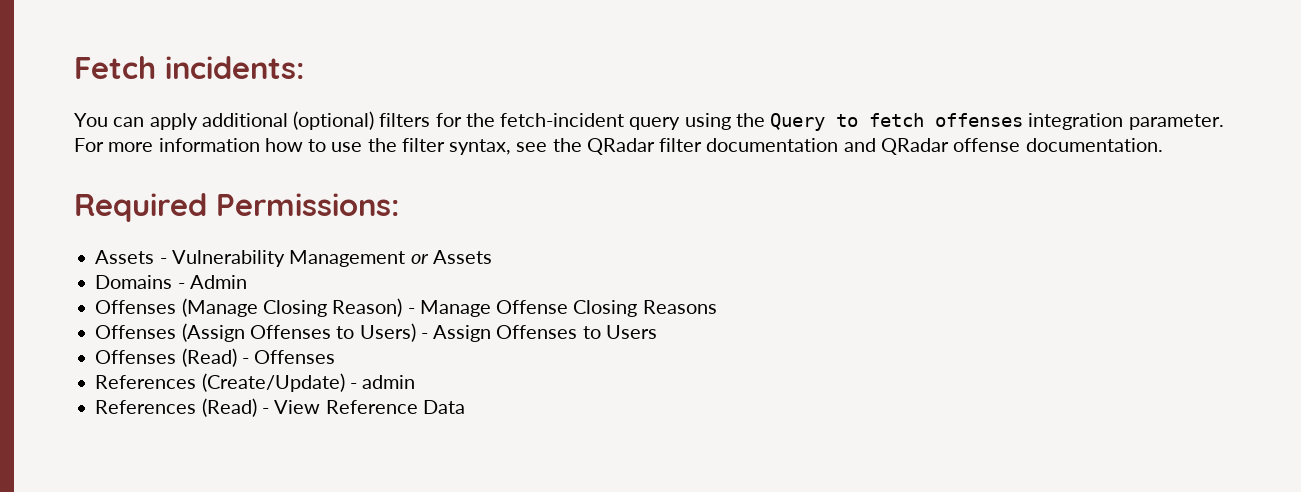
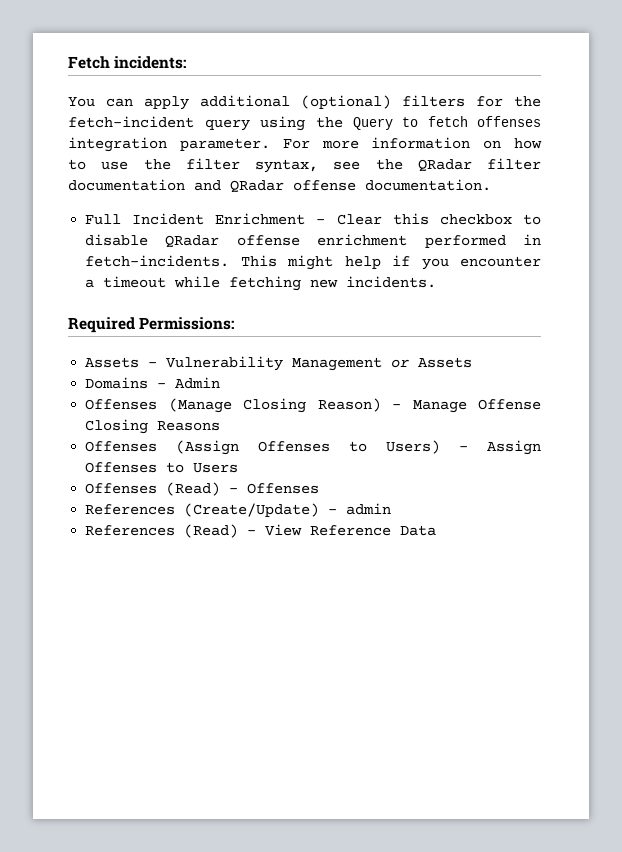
- For more information how to use the filter syntax, see the QRadar filter documentation and QRadar offense documentation.
+ For more information on how to use the filter syntax, see the QRadar filter documentation and QRadar offense documentation.
+ Full Incident Enrichment - Clear this checkbox to disable QRadar offense enrichment performed in fetch-incidents. This might help if you encounter a timeout while fetching new incidents.

